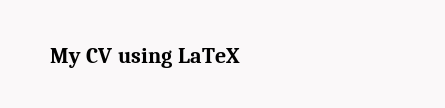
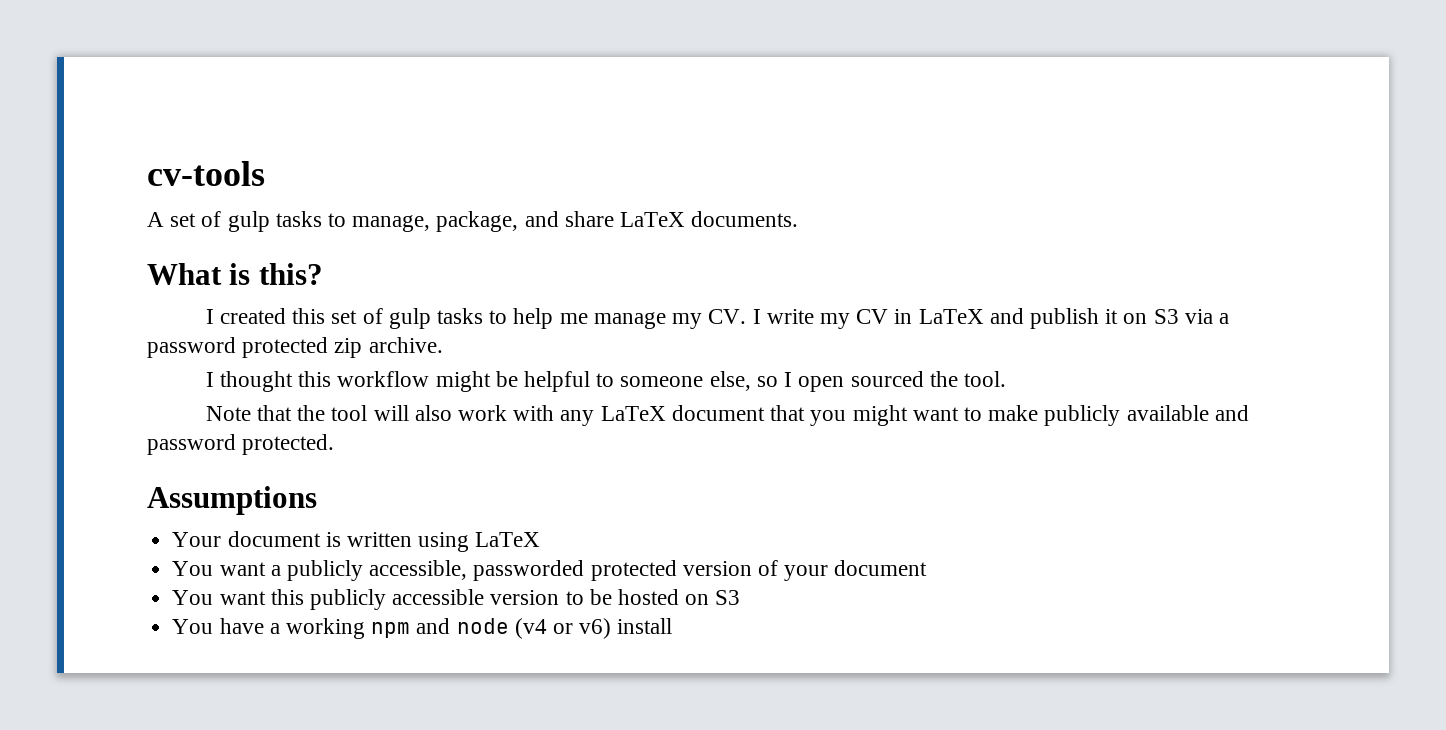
- My CV using LaTeX
+ cv-tools
+ A set of gulp tasks to manage, package, and share LaTeX documents.
+ What is this?
+ I created this set of gulp tasks to help me manage my CV. I write my CV in LaTeX and publish it on S3 via a password protected zip archive.
+ I thought this workflow might be helpful to someone else, so I open sourced the tool.
+ Note that the tool will also work with any LaTeX document that you might want to make publicly available and password protected.
+ Assumptions
+ Your document is written using LaTeX
+ You want a publicly accessible, passworded protected version of your document
+ You want this publicly accessible version to be hosted on S3
+ You have a working npm and node (v4 or v6) install

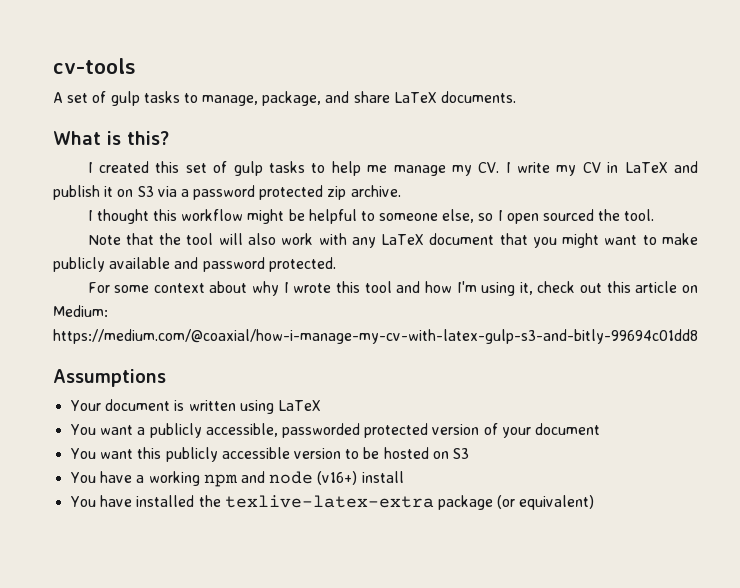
+ For some context about why I wrote this tool and how I'm using it, check out this article on Medium: https://medium.com/@coaxial/how-i-manage-my-cv-with-latex-gulp-s3-and-bitly-99694c01dd8
- You have a working npm and node (v4 or v6) install
+ You have a working npm and node (v16+) install
+ You have installed the texlive-latex-extra package (or equivalent)

